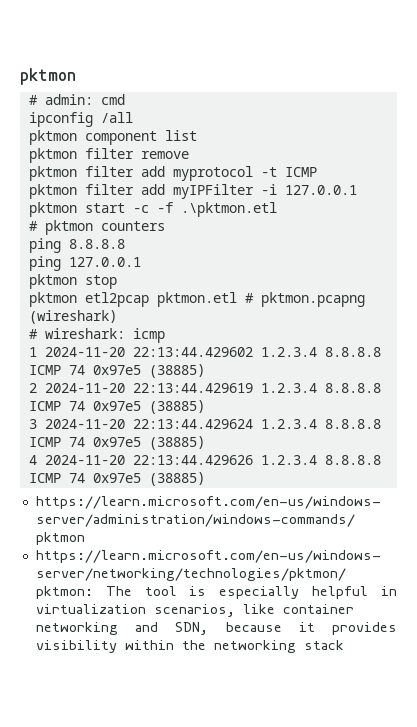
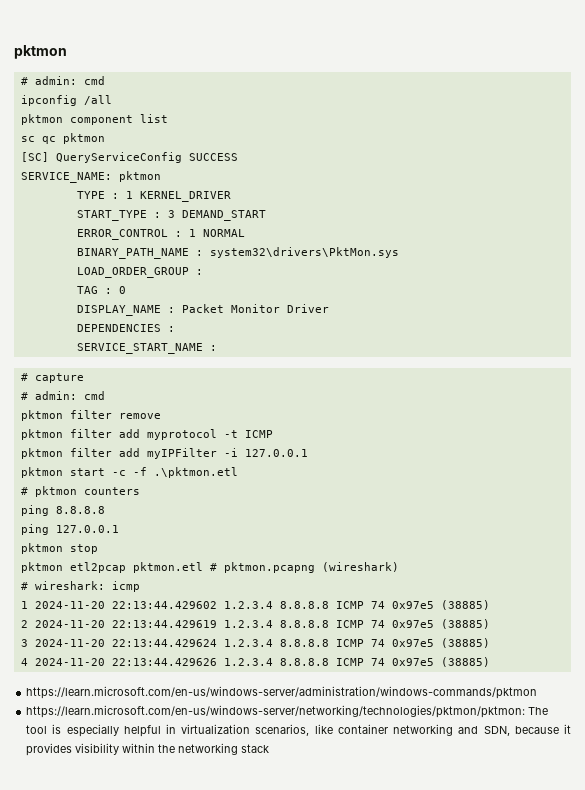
+ sc qc pktmon
+ [SC] QueryServiceConfig SUCCESS
+ SERVICE_NAME: pktmon
+ TYPE : 1 KERNEL_DRIVER
+ START_TYPE : 3 DEMAND_START
+ ERROR_CONTROL : 1 NORMAL
+ BINARY_PATH_NAME : system32\drivers\PktMon.sys
+ LOAD_ORDER_GROUP :
+ TAG : 0
+ DISPLAY_NAME : Packet Monitor Driver
+ DEPENDENCIES :
+ SERVICE_START_NAME :
+ # capture
+ # admin: cmd

